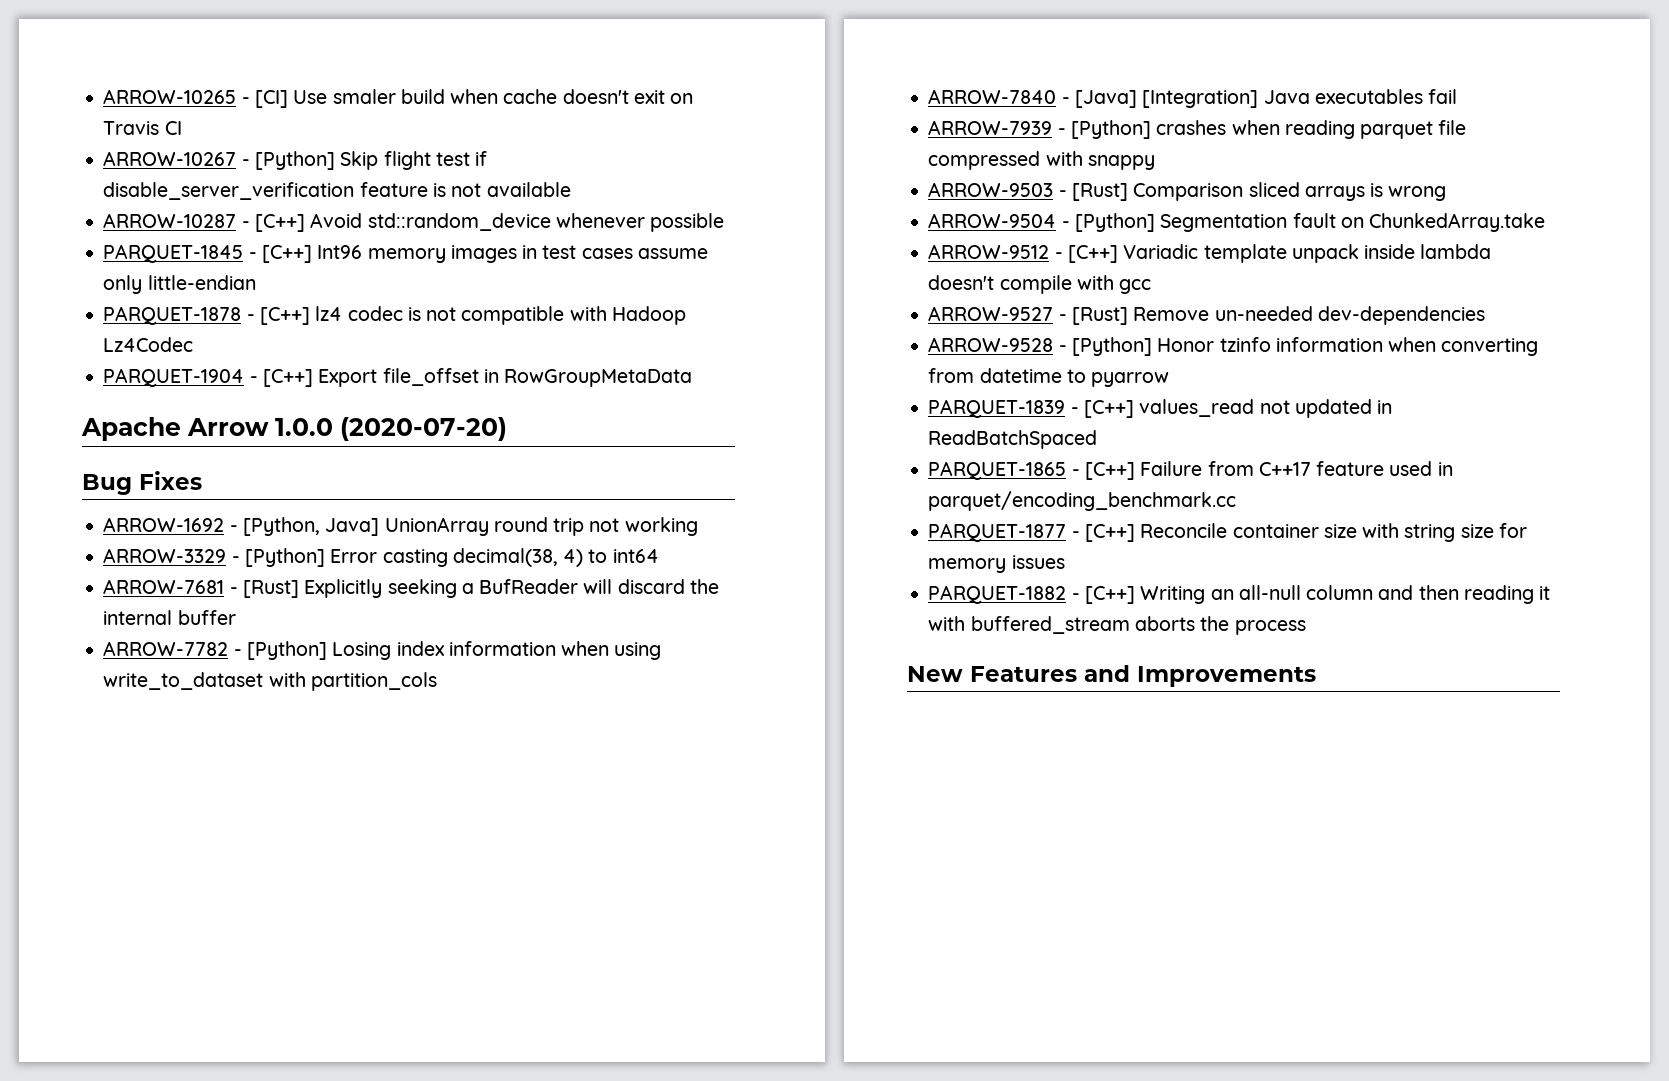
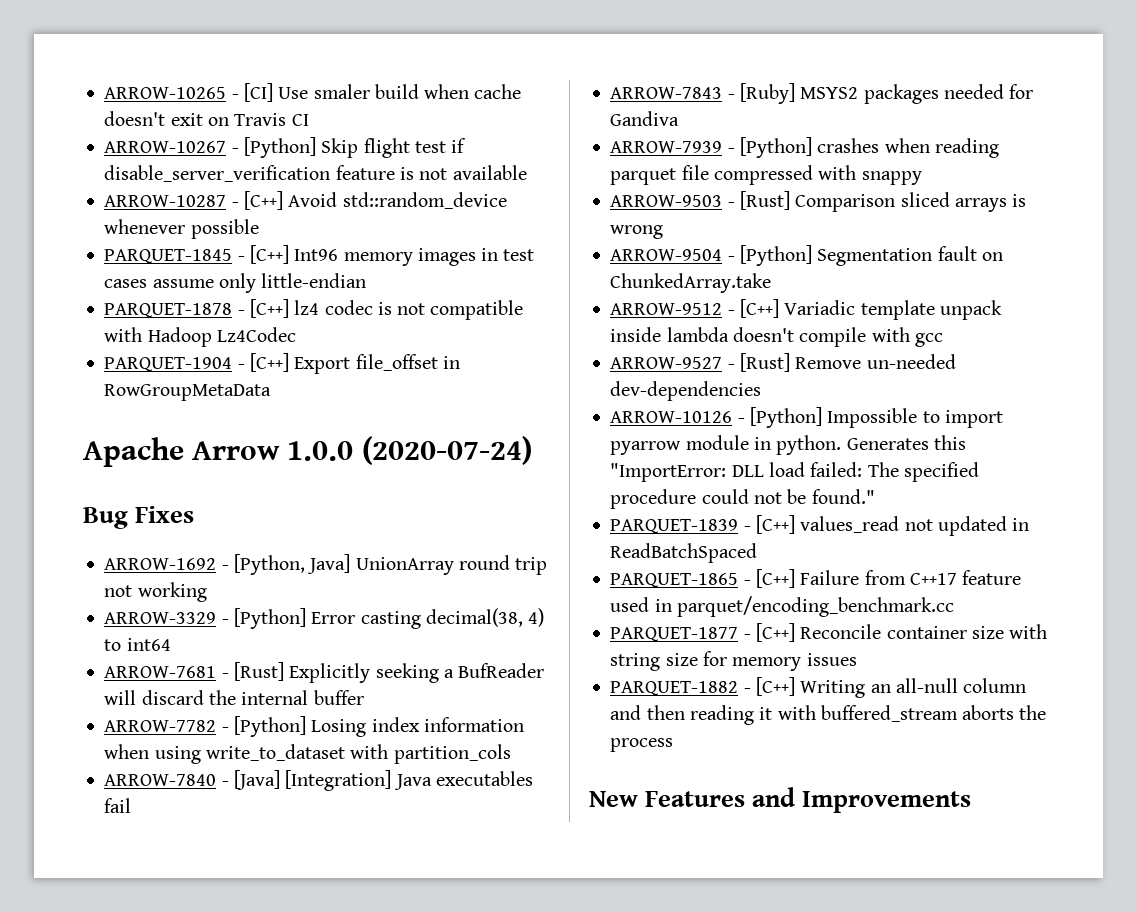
- Apache Arrow 1.0.0 (2020-07-20)
+ Apache Arrow 1.0.0 (2020-07-24)
+ ARROW-7843 - [Ruby] MSYS2 packages needed for Gandiva
- ARROW-9528 - [Python] Honor tzinfo information when converting from datetime to pyarrow
+ ARROW-10126 - [Python] Impossible to import pyarrow module in python. Generates this "ImportError: DLL load failed: The specified procedure could not be found."

